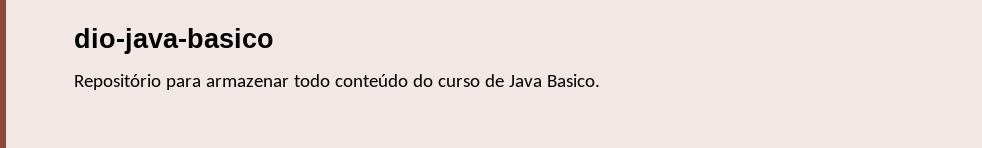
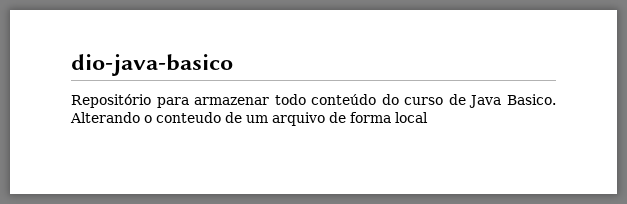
+ Alterando o conteudo de um arquivo de forma local

